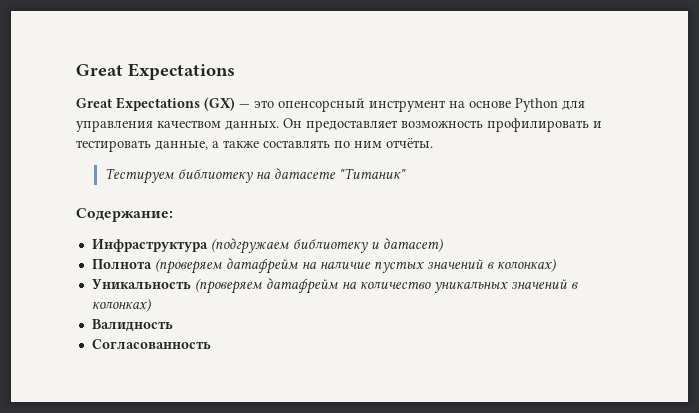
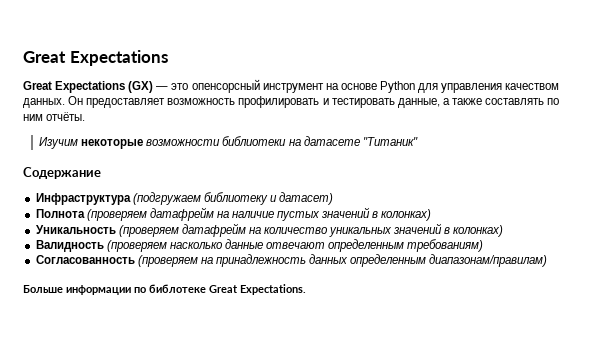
- Тестируем библиотеку на датасете "Титаник"
+ Изучим некоторые возможности библиотеки на датасете "Титаник"
- Содержание:
+ Содержание
- Валидность
- Согласованность
+ Валидность (проверяем насколько данные отвечают определенным требованиям)
+ Согласованность (проверяем на принадлежность данных определенным диапазонам/правилам)
+ Больше информации по библотеке Great Expectations.

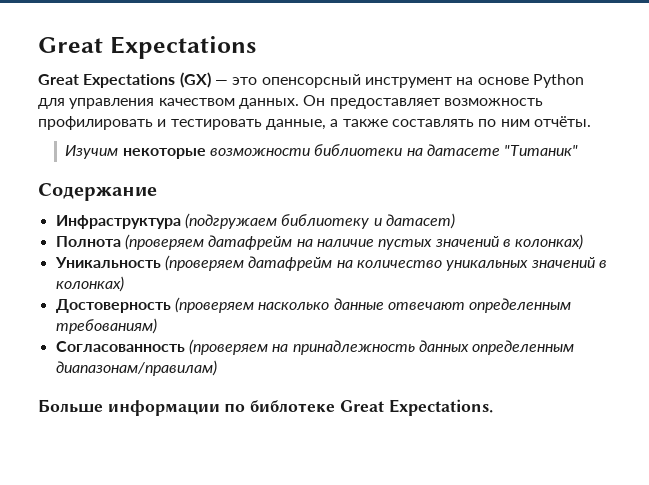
- Валидность (проверяем насколько данные отвечают определенным требованиям)
+ Достоверность (проверяем насколько данные отвечают определенным требованиям)

